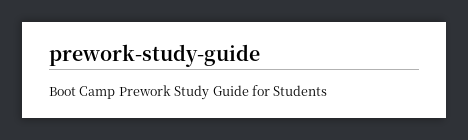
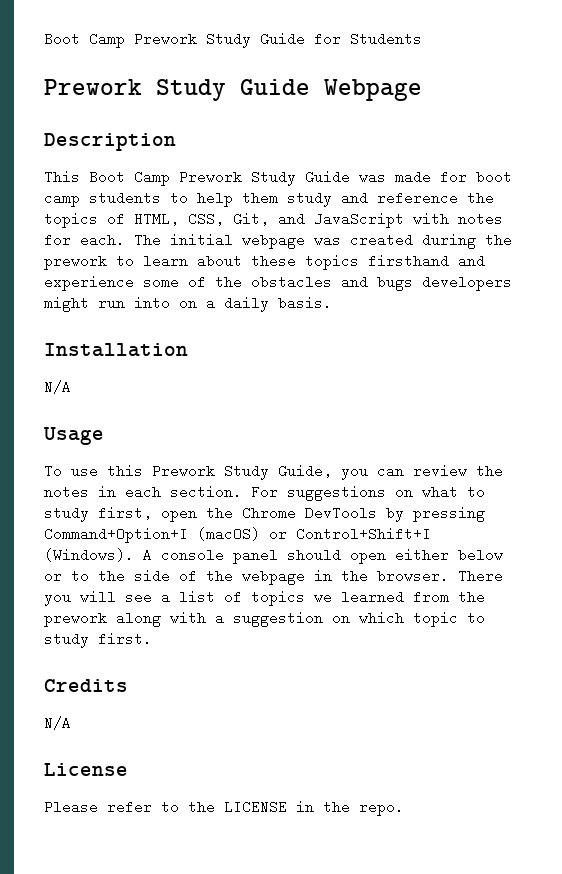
- prework-study-guide
+ Prework Study Guide Webpage
+ Description
+ This Boot Camp Prework Study Guide was made for boot camp students to help them study and reference the topics of HTML, CSS, Git, and JavaScript with notes for each. The initial webpage was created during the prework to learn about these topics firsthand and experience some of the obstacles and bugs developers might run into on a daily basis.
+ Installation
+ N/A
+ Usage
+ To use this Prework Study Guide, you can review the notes in each section. For suggestions on what to study first, open the Chrome DevTools by pressing Command+Option+I (macOS) or Control+Shift+I (Windows). A console panel should open either below or to the side of the webpage in the browser. There you will see a list of topics we learned from the prework along with a suggestion on which topic to study first.
+ Credits
+ N/A
+ License
+ Please refer to the LICENSE in the repo.

